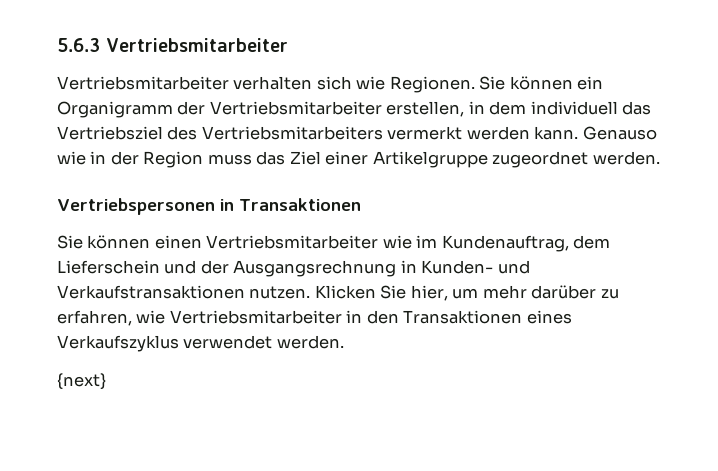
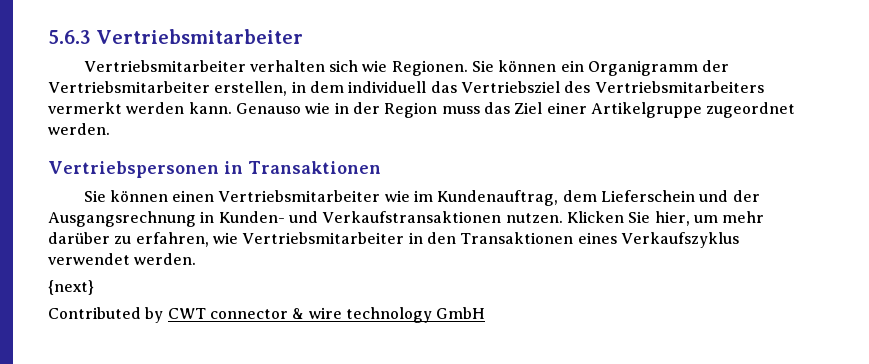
+ Contributed by CWT connector & wire technology GmbH

